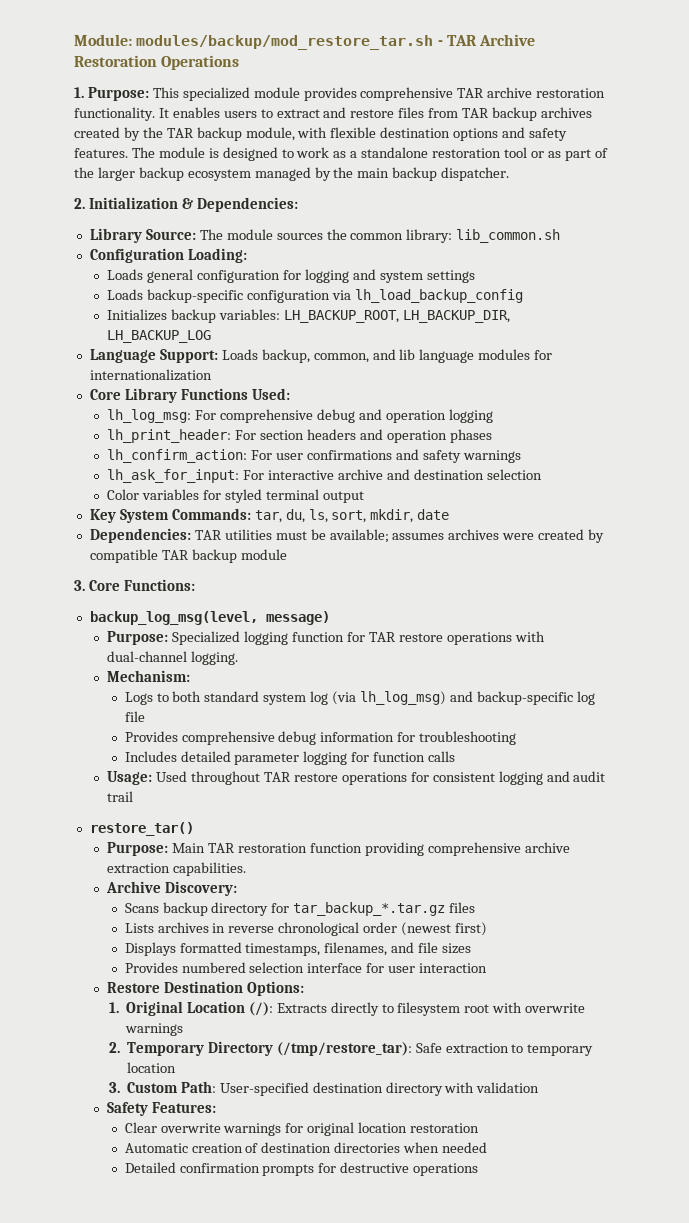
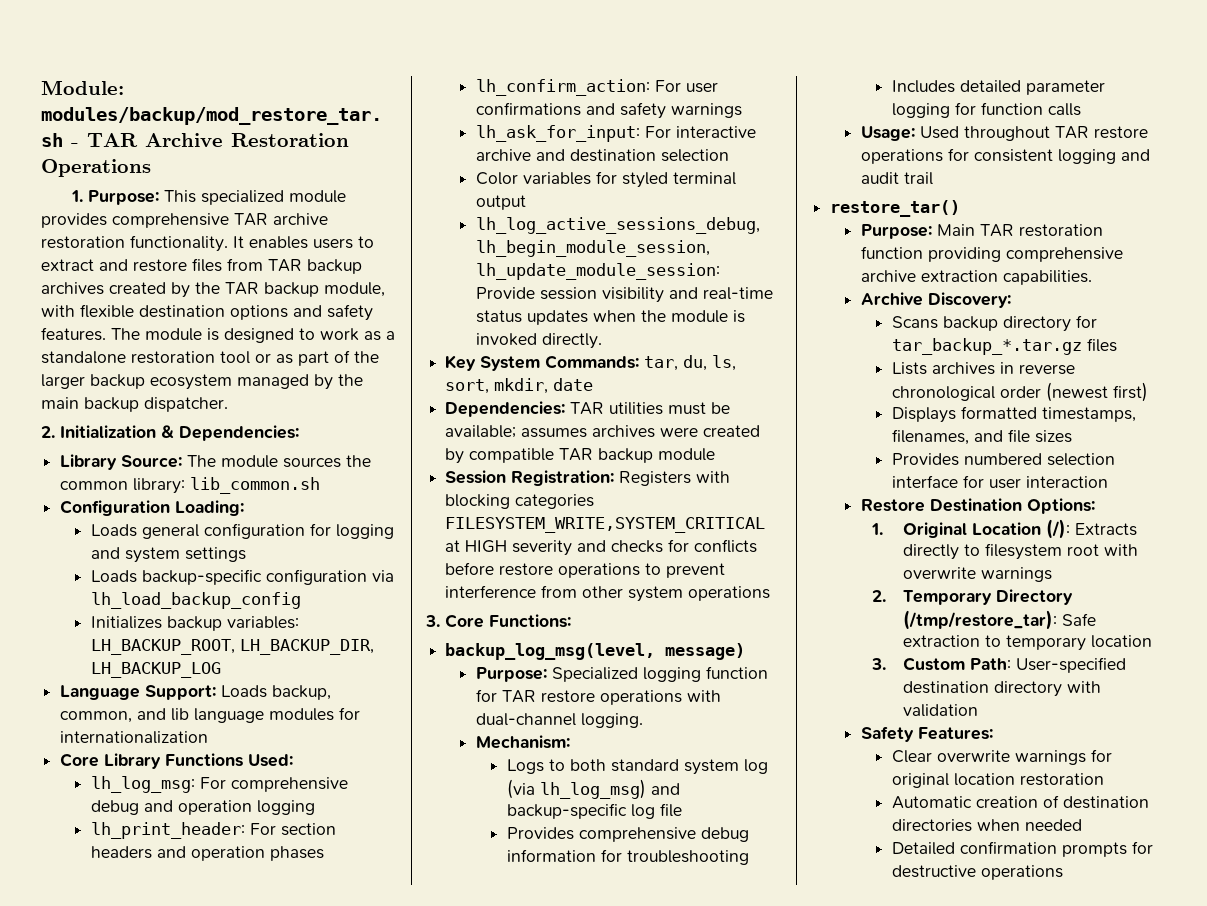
+ lh_log_active_sessions_debug, lh_begin_module_session, lh_update_module_session: Provide session visibility and real-time status updates when the module is invoked directly.
+ Session Registration: Registers with blocking categories FILESYSTEM_WRITE,SYSTEM_CRITICAL at HIGH severity and checks for conflicts before restore operations to prevent interference from other system operations

